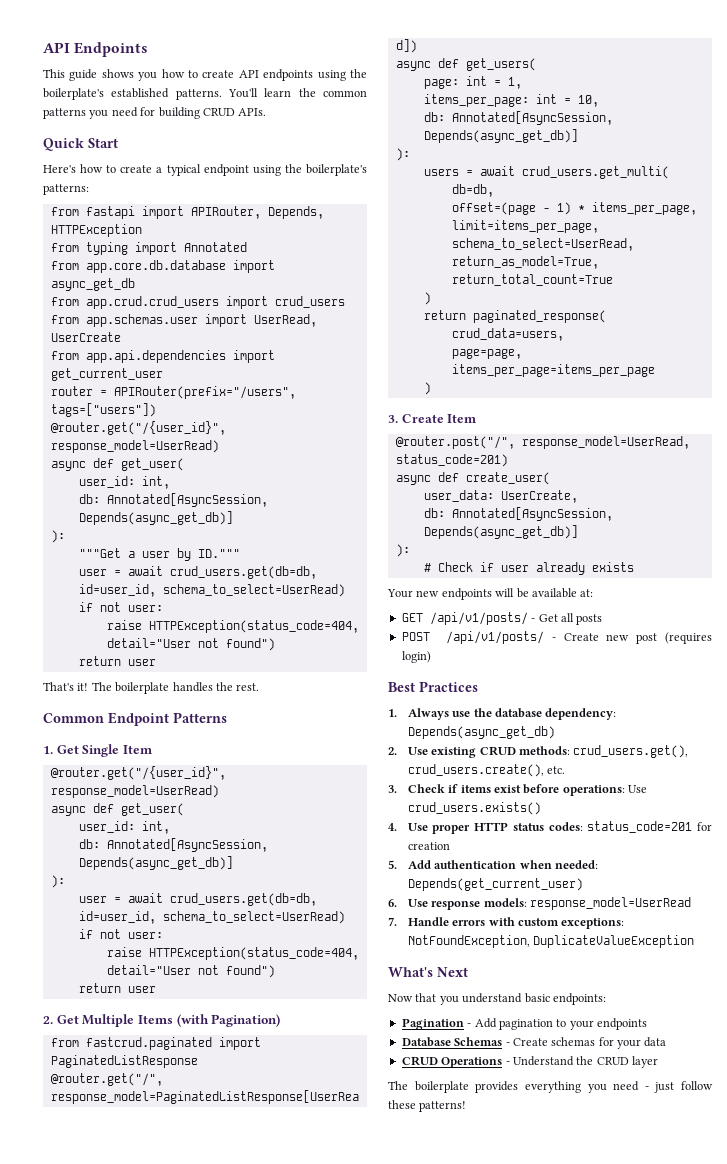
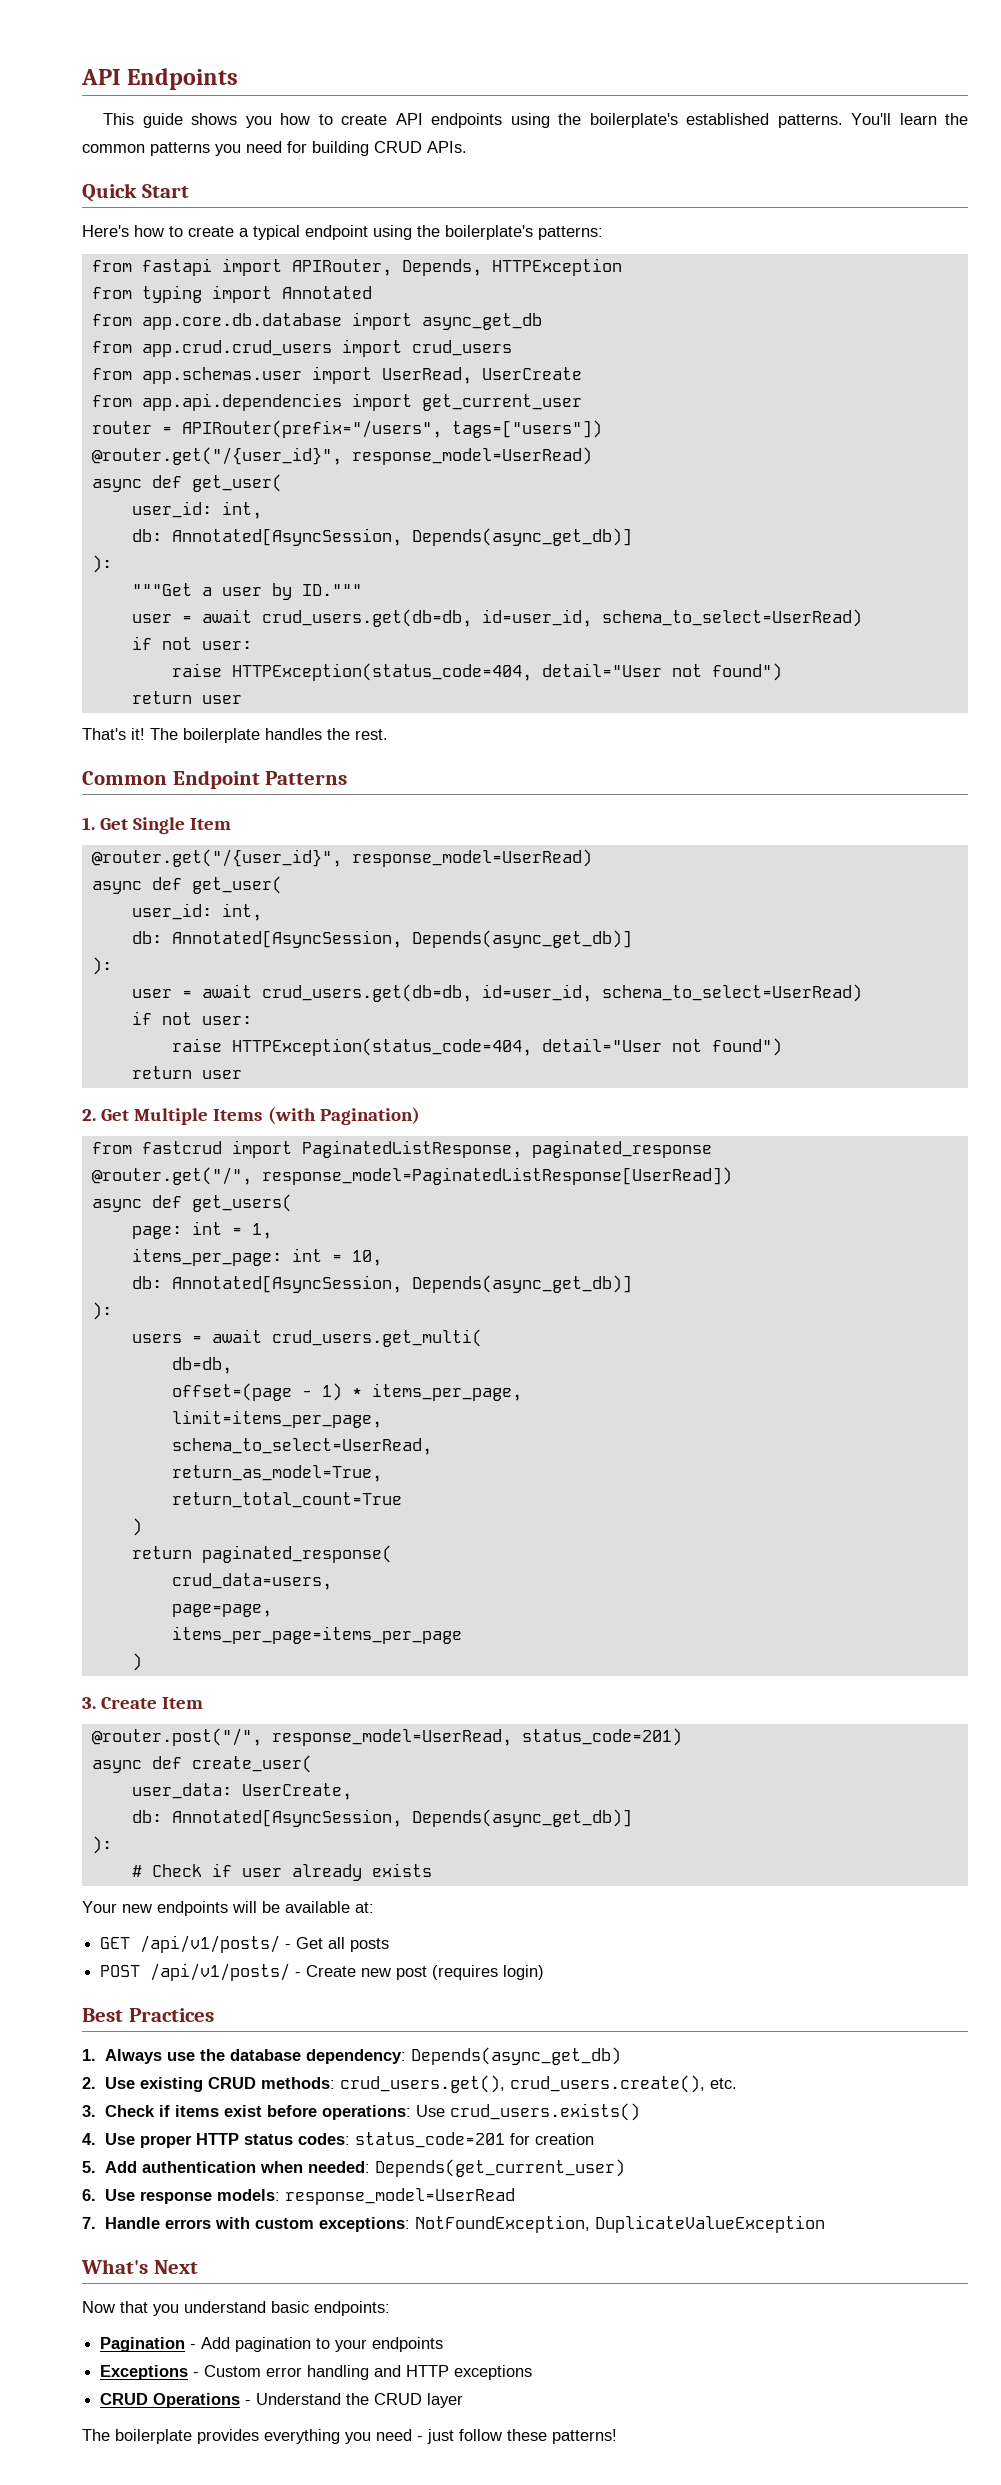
- from fastcrud.paginated import PaginatedListResponse
+ from fastcrud import PaginatedListResponse, paginated_response
- Database Schemas - Create schemas for your data
+ Exceptions - Custom error handling and HTTP exceptions

